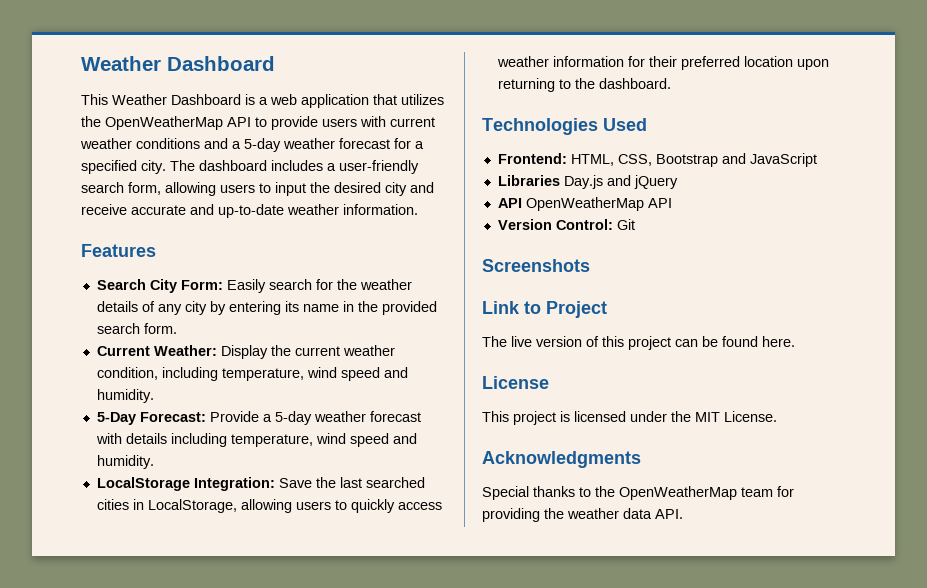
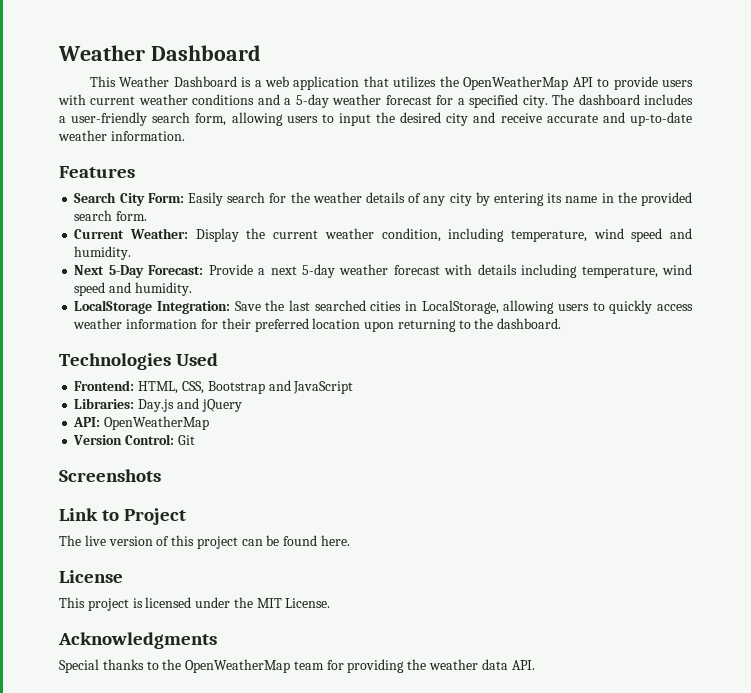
- 5-Day Forecast: Provide a 5-day weather forecast with details including temperature, wind speed and humidity.
+ Next 5-Day Forecast: Provide a next 5-day weather forecast with details including temperature, wind speed and humidity.
- Libraries Day.js and jQuery
+ Libraries: Day.js and jQuery
- API OpenWeatherMap API
+ API: OpenWeatherMap

